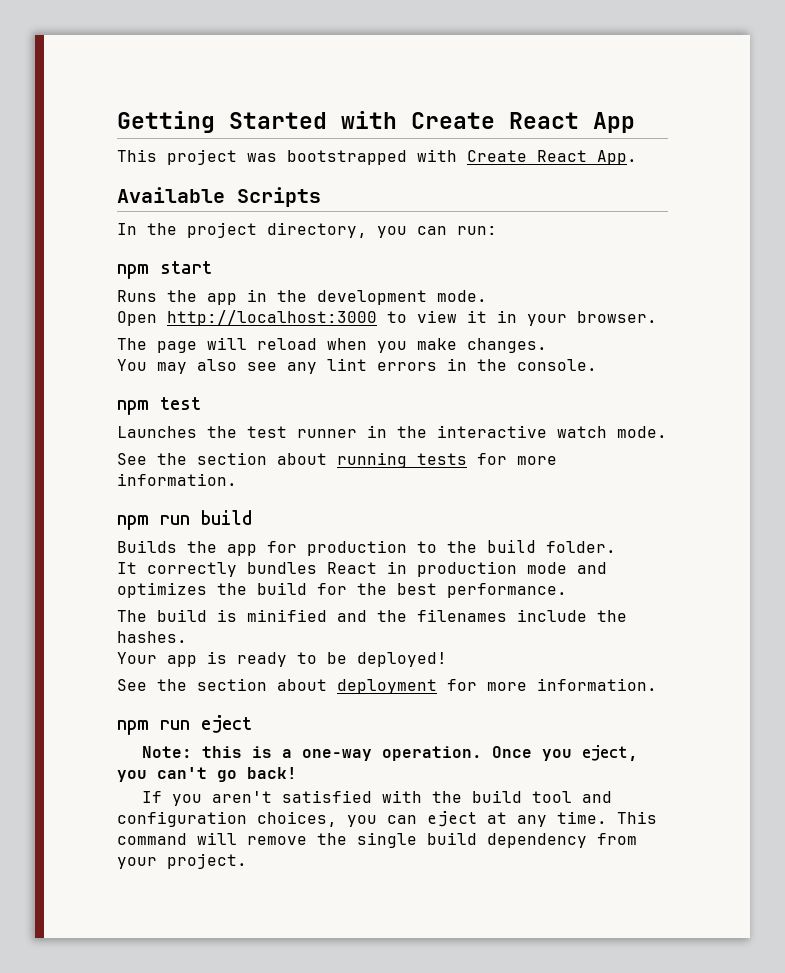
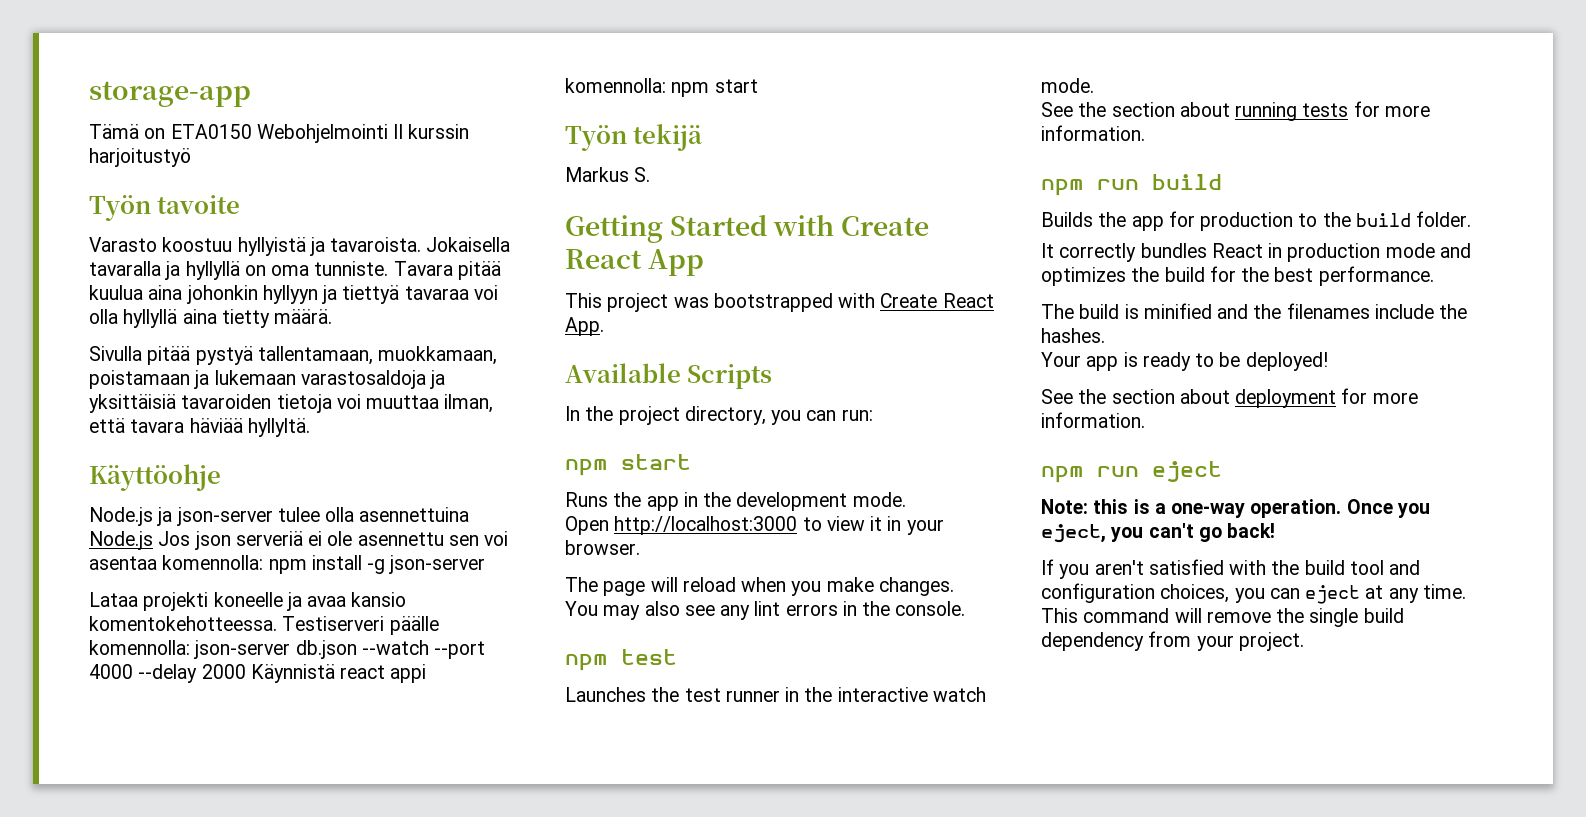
+ storage-app
+ Tämä on ETA0150 Webohjelmointi II kurssin harjoitustyö
+ Työn tavoite
+ Varasto koostuu hyllyistä ja tavaroista. Jokaisella tavaralla ja hyllyllä on oma tunniste. Tavara pitää kuulua aina johonkin hyllyyn ja tiettyä tavaraa voi olla hyllyllä aina tietty määrä.
+ Sivulla pitää pystyä tallentamaan, muokkamaan, poistamaan ja lukemaan varastosaldoja ja yksittäisiä tavaroiden tietoja voi muuttaa ilman, että tavara häviää hyllyltä.
+ Käyttöohje
+ Node.js ja json-server tulee olla asennettuina Node.js Jos json serveriä ei ole asennettu sen voi asentaa komennolla: npm install -g json-server
+ Lataa projekti koneelle ja avaa kansio komentokehotteessa. Testiserveri päälle komennolla: json-server db.json --watch --port 4000 --delay 2000 Käynnistä react appi komennolla: npm start
+ Työn tekijä
+ Markus S.

